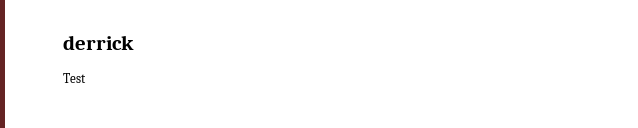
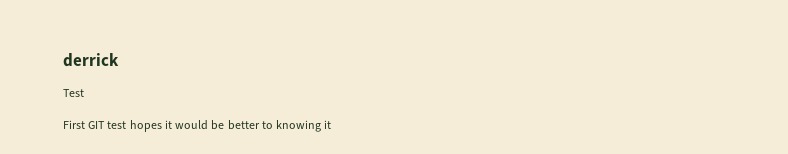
+ First GIT test hopes it would be better to knowing it

